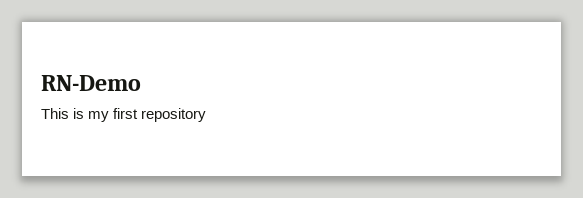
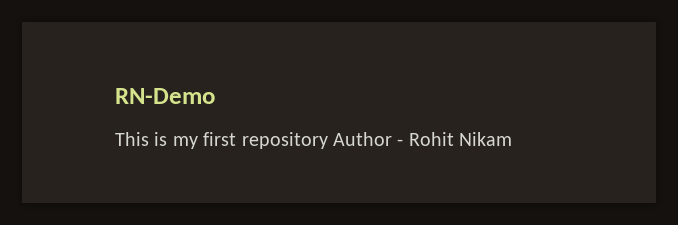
- This is my first repository
+ This is my first repository Author - Rohit Nikam

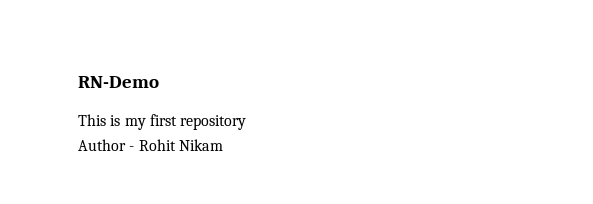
- This is my first repository Author - Rohit Nikam
+ This is my first repository
+ Author - Rohit Nikam

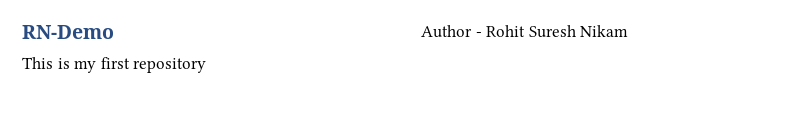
- Author - Rohit Nikam
+ Author - Rohit Suresh Nikam

